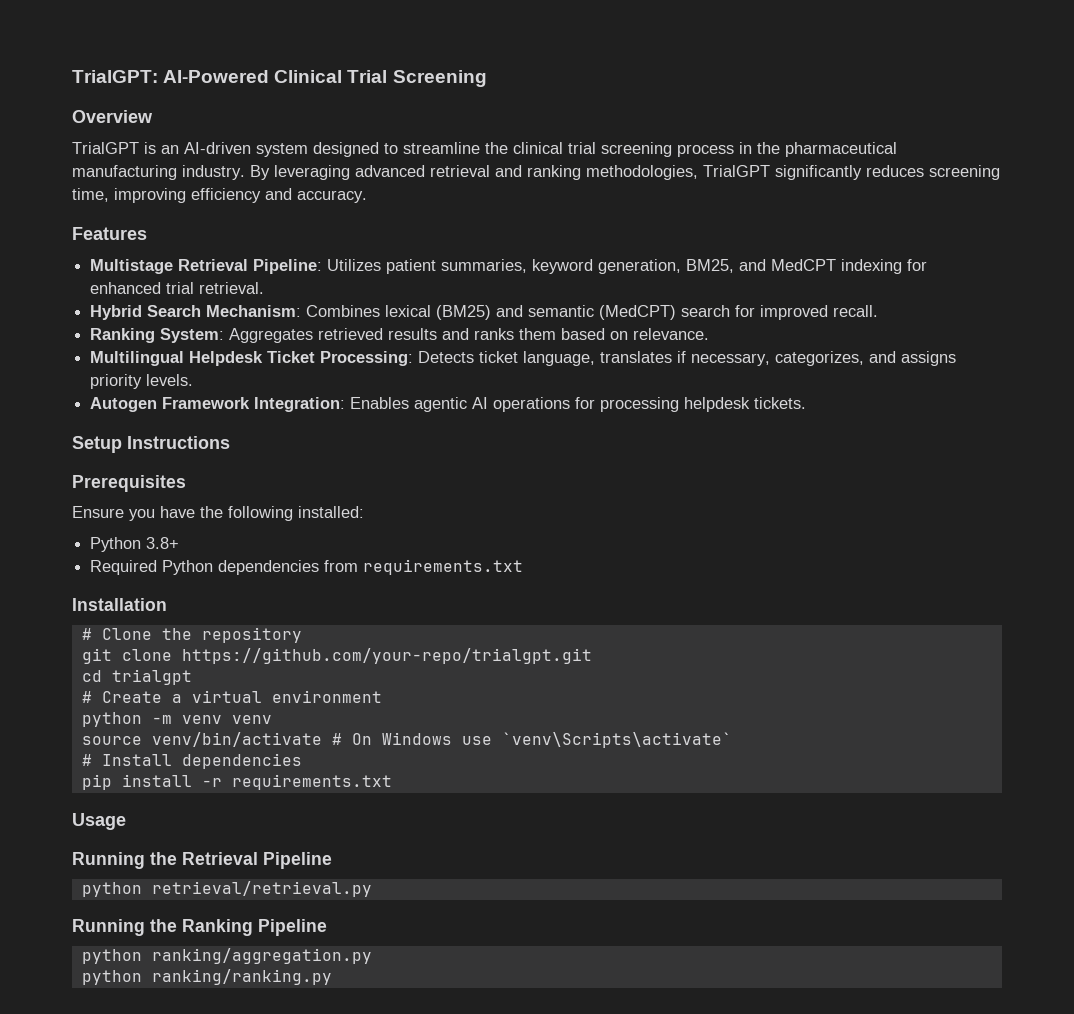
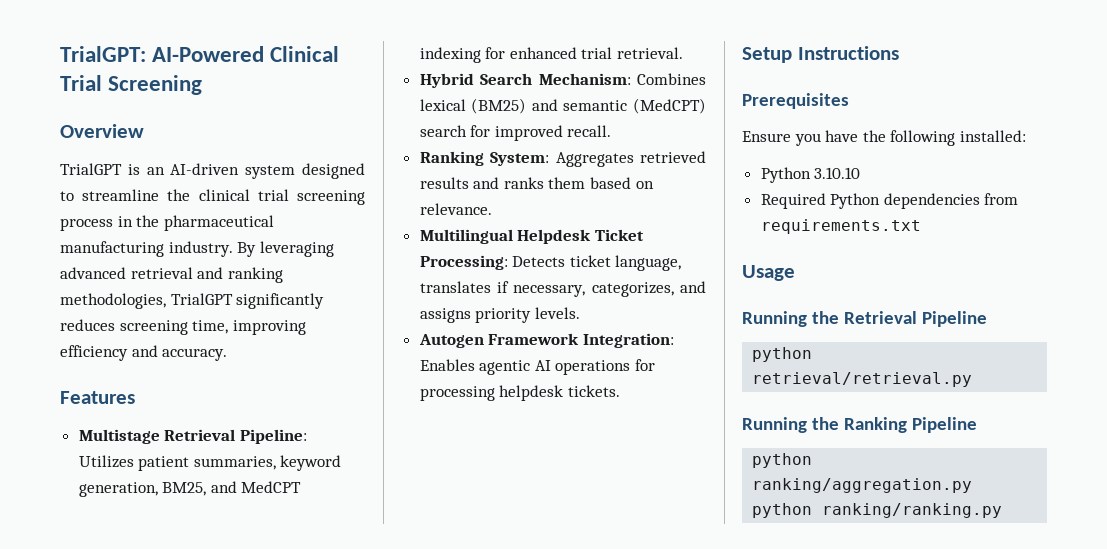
- Python 3.8+
+ Python 3.10.10
- Installation
- # Clone the repository
- git clone https://github.com/your-repo/trialgpt.git
- cd trialgpt
- # Create a virtual environment
- python -m venv venv
- source venv/bin/activate # On Windows use `venv\Scripts\activate`
- # Install dependencies
- pip install -r requirements.txt

